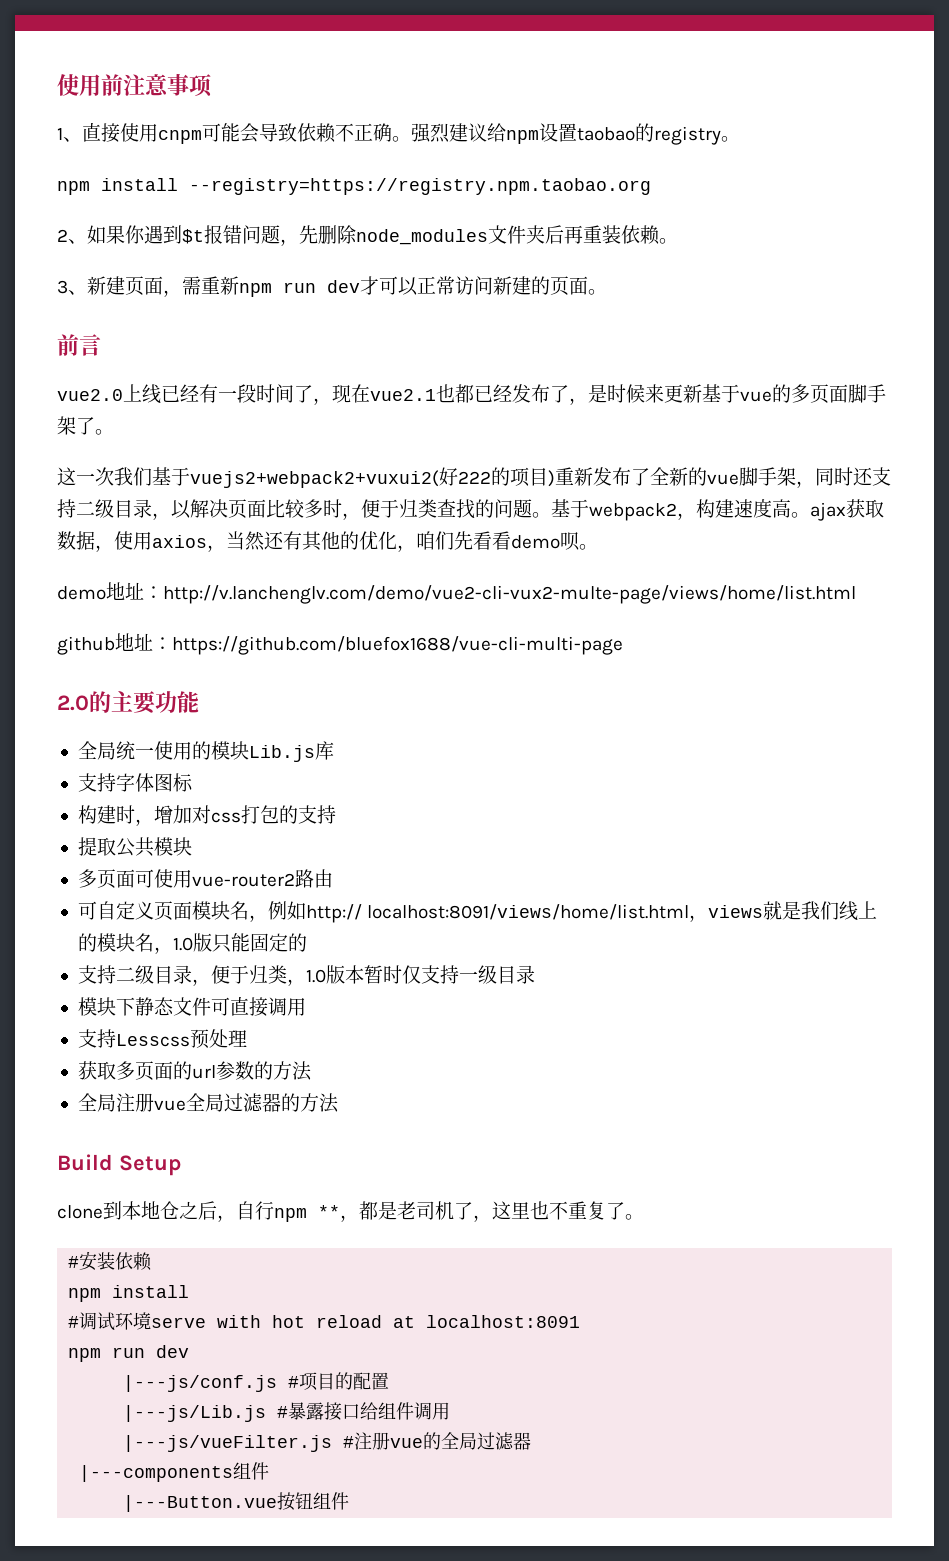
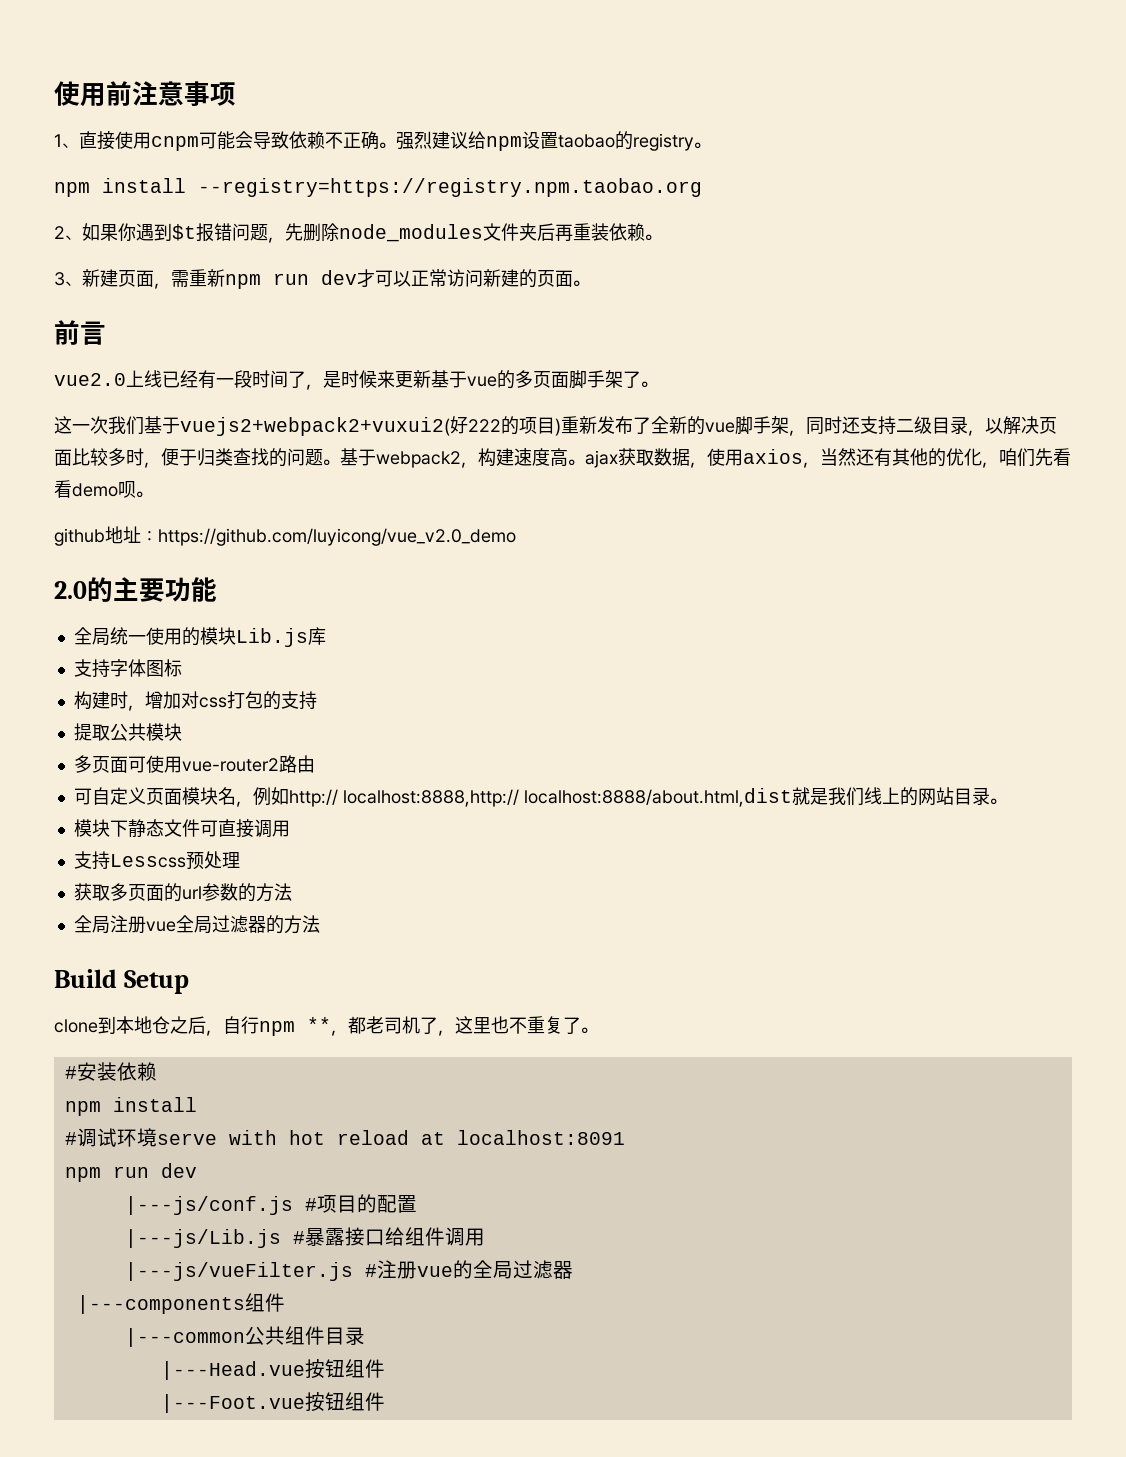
- vue2.0上线已经有一段时间了，现在vue2.1也都已经发布了，是时候来更新基于vue的多页面脚手架了。
+ vue2.0上线已经有一段时间了，是时候来更新基于vue的多页面脚手架了。
- demo地址：http://v.lanchenglv.com/demo/vue2-cli-vux2-multe-page/views/home/list.html
- github地址：https://github.com/bluefox1688/vue-cli-multi-page
+ github地址：https://github.com/luyicong/vue_v2.0_demo
- 可自定义页面模块名，例如http:// localhost:8091/views/home/list.html，views就是我们线上的模块名，1.0版只能固定的
- 支持二级目录，便于归类，1.0版本暂时仅支持一级目录
+ 可自定义页面模块名，例如http:// localhost:8888,http:// localhost:8888/about.html,dist就是我们线上的网站目录。
- clone到本地仓之后，自行npm **，都是老司机了，这里也不重复了。
+ clone到本地仓之后，自行npm **，都老司机了，这里也不重复了。
- |---Button.vue按钮组件
+ |---common公共组件目录
+ |---Head.vue按钮组件
+ |---Foot.vue按钮组件

